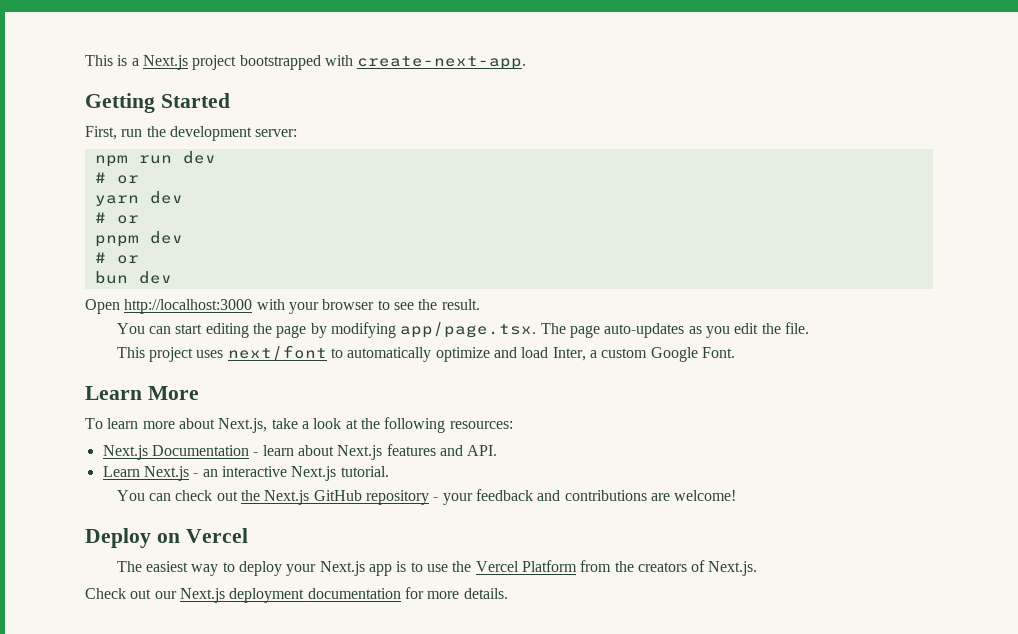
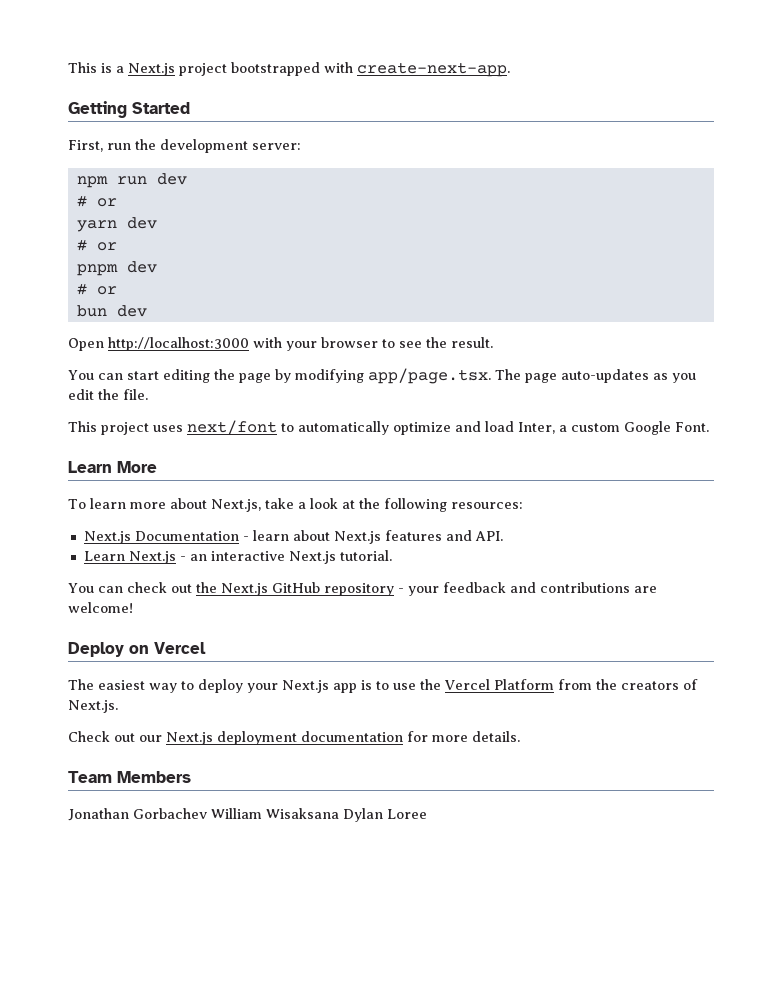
+ Team Members
+ Jonathan Gorbachev William Wisaksana Dylan Loree

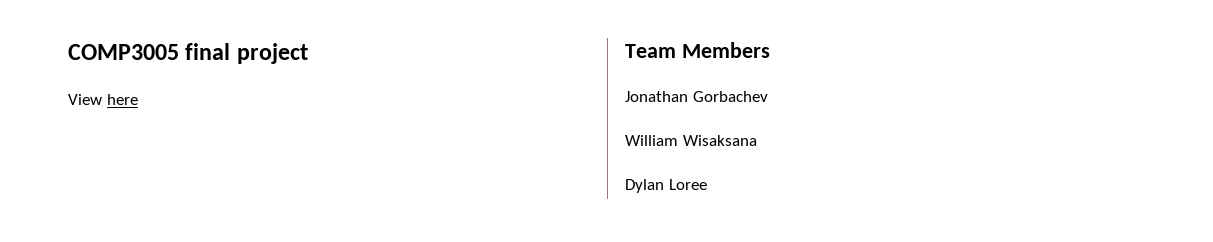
- This is a Next.js project bootstrapped with create-next-app.
- Getting Started
- First, run the development server:
- npm run dev
- # or
- yarn dev
- # or
- pnpm dev
- # or
- bun dev
- Open http://localhost:3000 with your browser to see the result.
- You can start editing the page by modifying app/page.tsx. The page auto-updates as you edit the file.
- This project uses next/font to automatically optimize and load Inter, a custom Google Font.
- Learn More
- To learn more about Next.js, take a look at the following resources:
- Next.js Documentation - learn about Next.js features and API.
- Learn Next.js - an interactive Next.js tutorial.
- You can check out the Next.js GitHub repository - your feedback and contributions are welcome!
- Deploy on Vercel
- The easiest way to deploy your Next.js app is to use the Vercel Platform from the creators of Next.js.
- Check out our Next.js deployment documentation for more details.
+ COMP3005 final project
+ View here
- Jonathan Gorbachev William Wisaksana Dylan Loree
+ Jonathan Gorbachev
+ William Wisaksana
+ Dylan Loree

